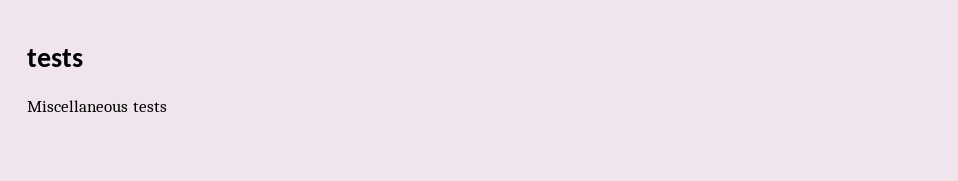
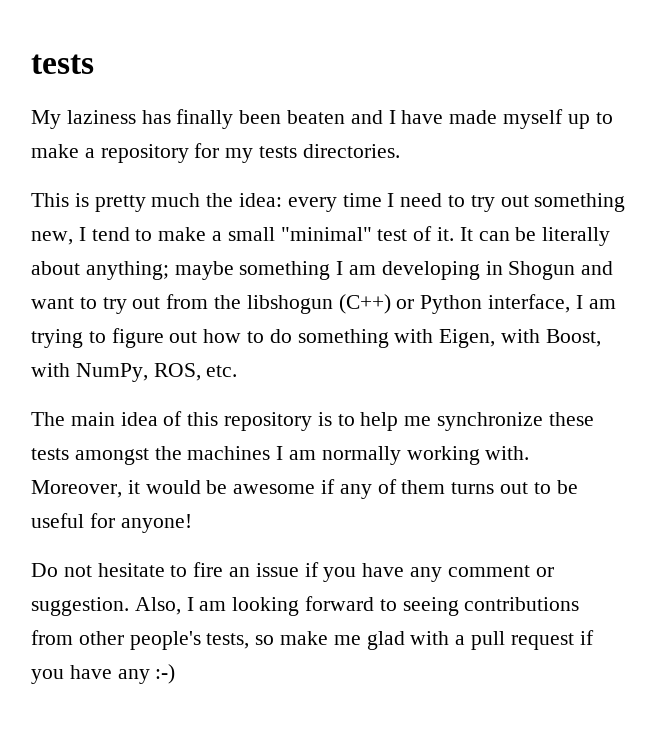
- Miscellaneous tests
+ My laziness has finally been beaten and I have made myself up to make a repository for my tests directories.
+ This is pretty much the idea: every time I need to try out something new, I tend to make a small "minimal" test of it. It can be literally about anything; maybe something I am developing in Shogun and want to try out from the libshogun (C++) or Python interface, I am trying to figure out how to do something with Eigen, with Boost, with NumPy, ROS, etc.
+ The main idea of this repository is to help me synchronize these tests amongst the machines I am normally working with. Moreover, it would be awesome if any of them turns out to be useful for anyone!
+ Do not hesitate to fire an issue if you have any comment or suggestion. Also, I am looking forward to seeing contributions from other people's tests, so make me glad with a pull request if you have any :-)

